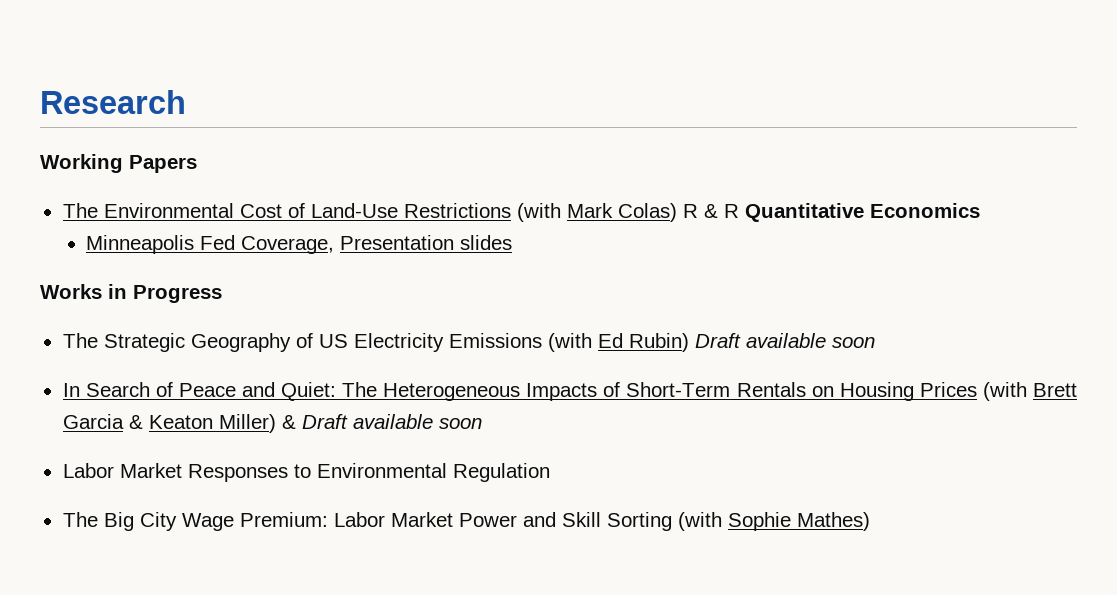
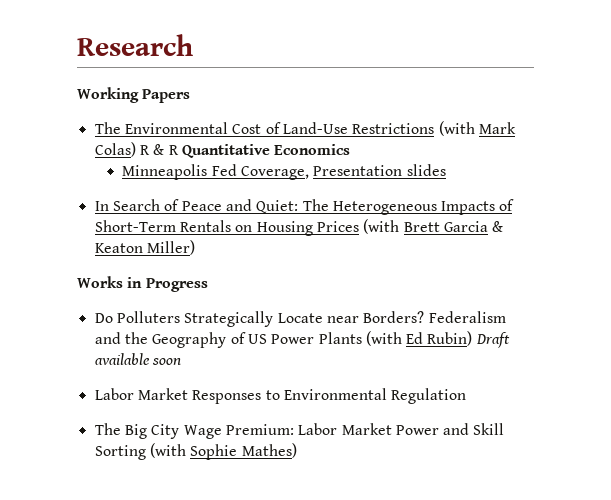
- Works in Progress
- The Strategic Geography of US Electricity Emissions (with Ed Rubin) Draft available soon
- In Search of Peace and Quiet: The Heterogeneous Impacts of Short-Term Rentals on Housing Prices (with Brett Garcia & Keaton Miller) & Draft available soon
+ In Search of Peace and Quiet: The Heterogeneous Impacts of Short-Term Rentals on Housing Prices (with Brett Garcia & Keaton Miller)
+ Works in Progress
+ Do Polluters Strategically Locate near Borders? Federalism and the Geography of US Power Plants (with Ed Rubin) Draft available soon

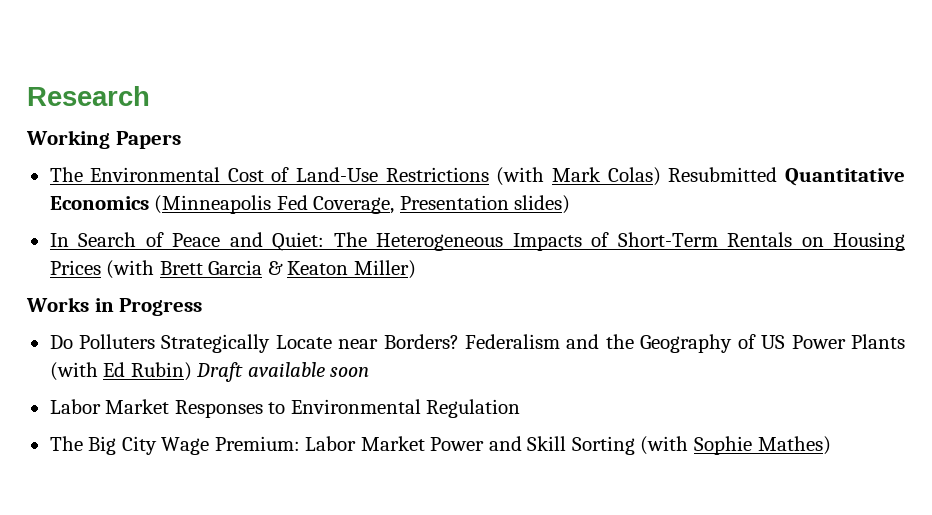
- The Environmental Cost of Land-Use Restrictions (with Mark Colas) R & R Quantitative Economics
- Minneapolis Fed Coverage, Presentation slides
+ The Environmental Cost of Land-Use Restrictions (with Mark Colas) Resubmitted Quantitative Economics (Minneapolis Fed Coverage, Presentation slides)

